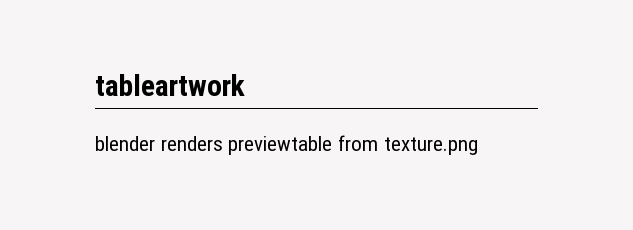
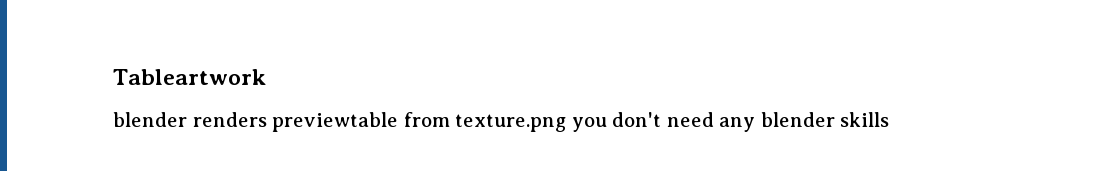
- tableartwork
+ Tableartwork
- blender renders previewtable from texture.png
+ blender renders previewtable from texture.png you don't need any blender skills

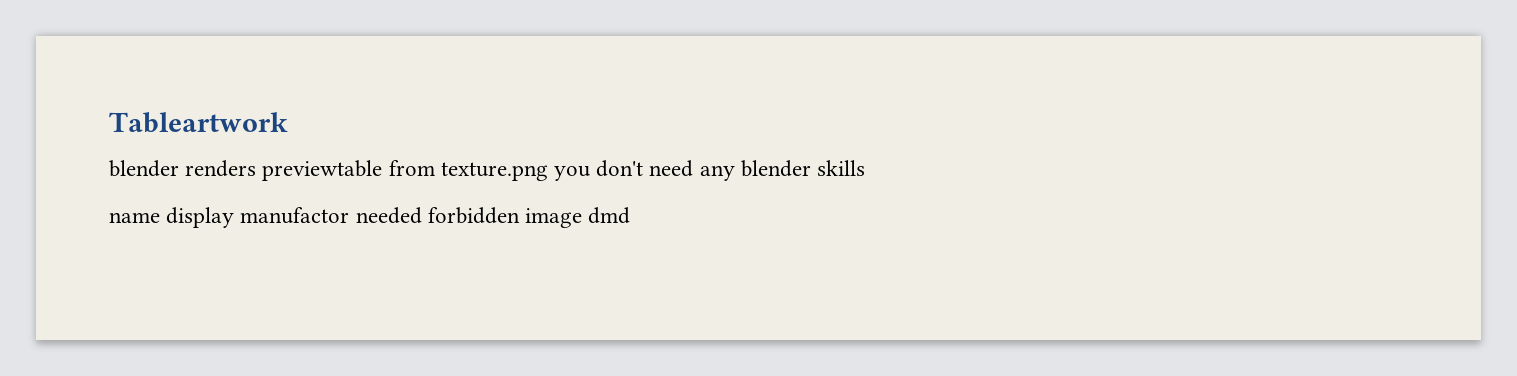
+ name display manufactor needed forbidden image dmd

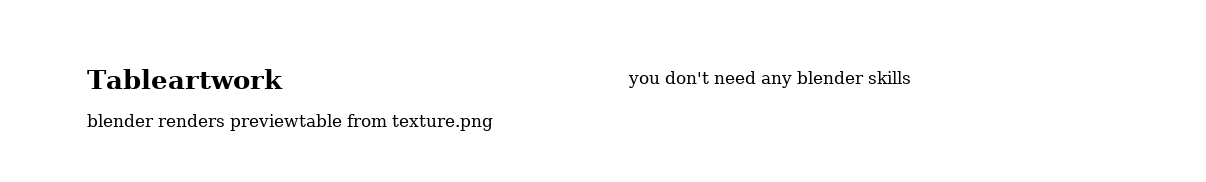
- blender renders previewtable from texture.png you don't need any blender skills
+ blender renders previewtable from texture.png
+ you don't need any blender skills
- name display manufactor needed forbidden image dmd

